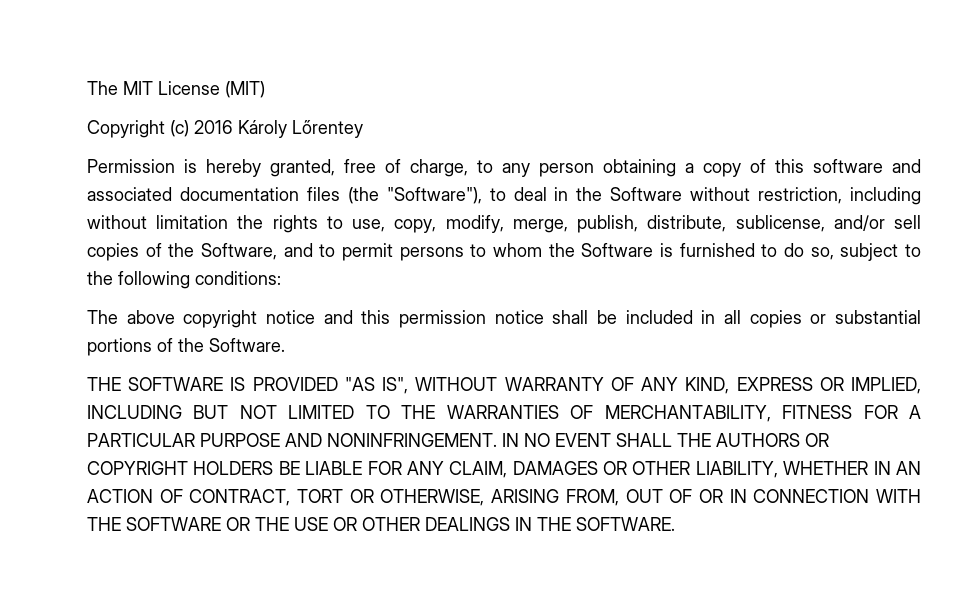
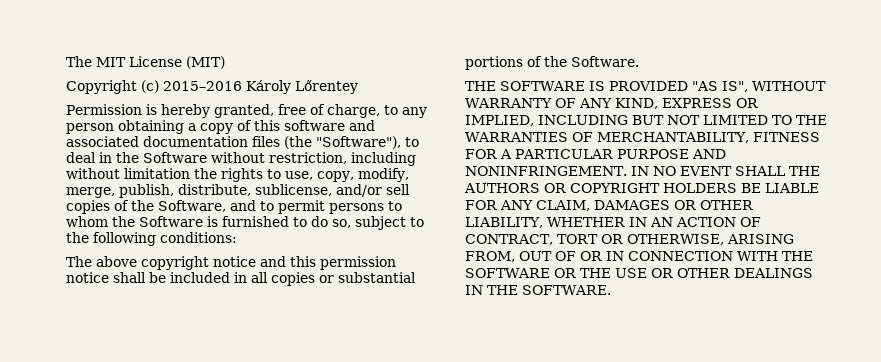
- Copyright (c) 2016 Károly Lőrentey
+ Copyright (c) 2015–2016 Károly Lőrentey

